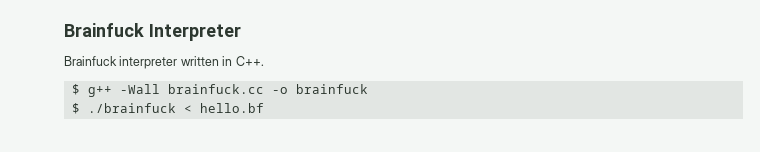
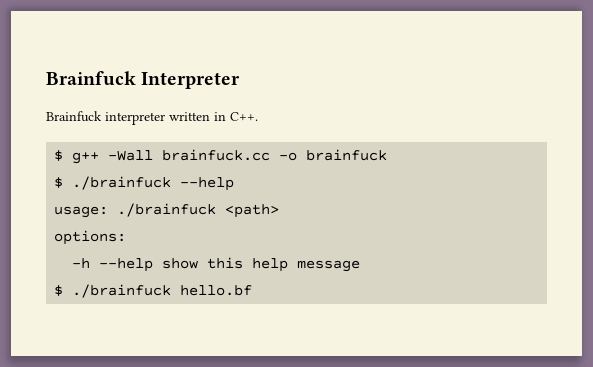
- $ ./brainfuck < hello.bf
+ $ ./brainfuck --help
+ usage: ./brainfuck <path>
+ options:
+ -h --help show this help message
+ $ ./brainfuck hello.bf

